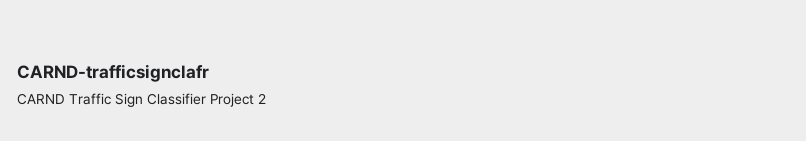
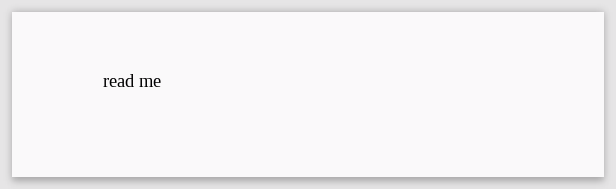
- CARND-trafficsignclafr
- CARND Traffic Sign Classifier Project 2
+ read me

